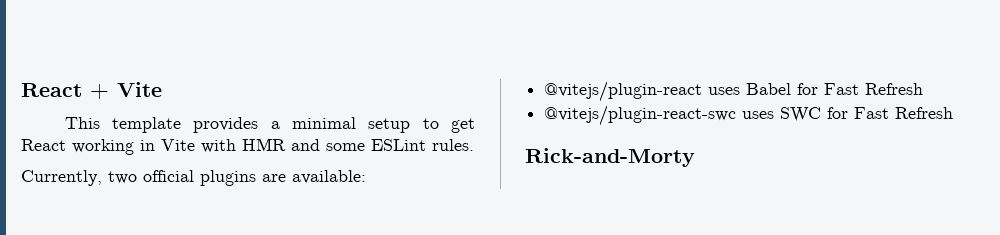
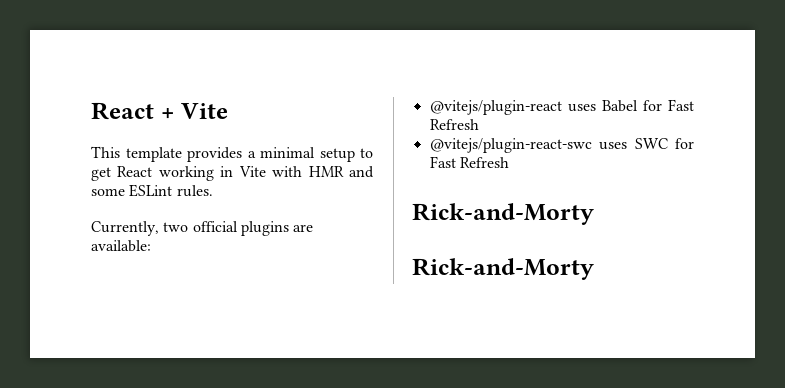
  @vitejs/plugin-react-swc uses SWC for Fast Refresh
+ Rick-and-Morty

